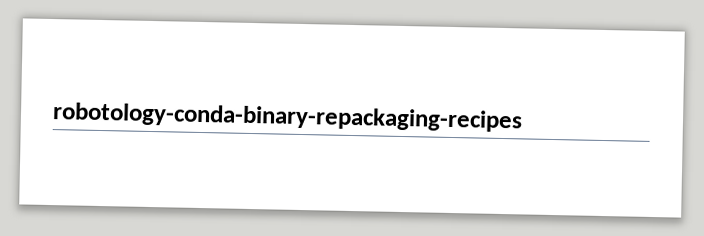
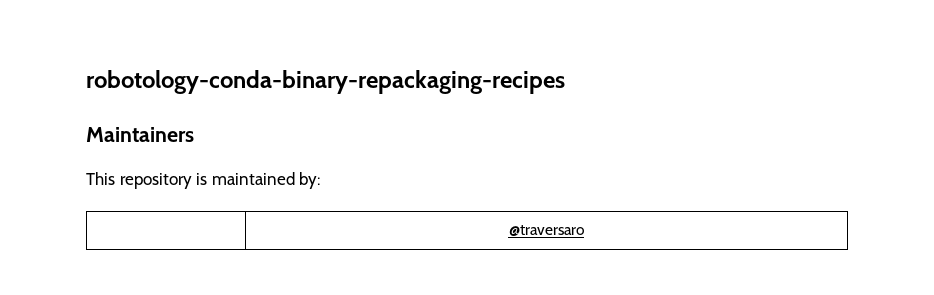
+ Maintainers
+ This repository is maintained by:
+ | @traversaro

